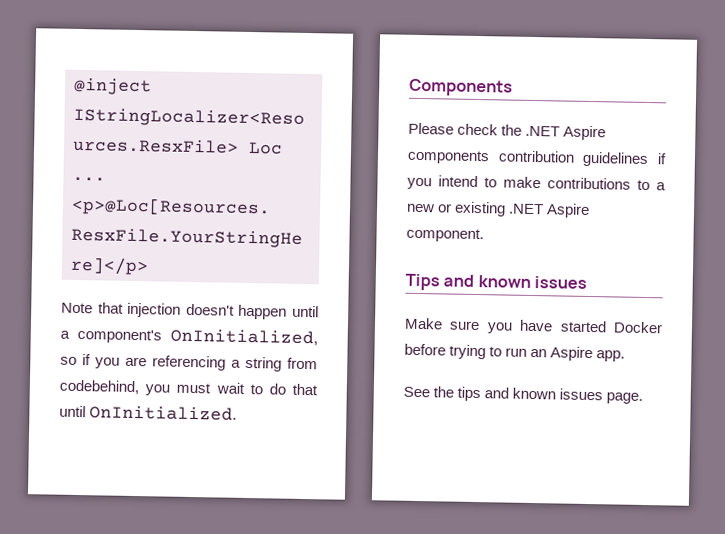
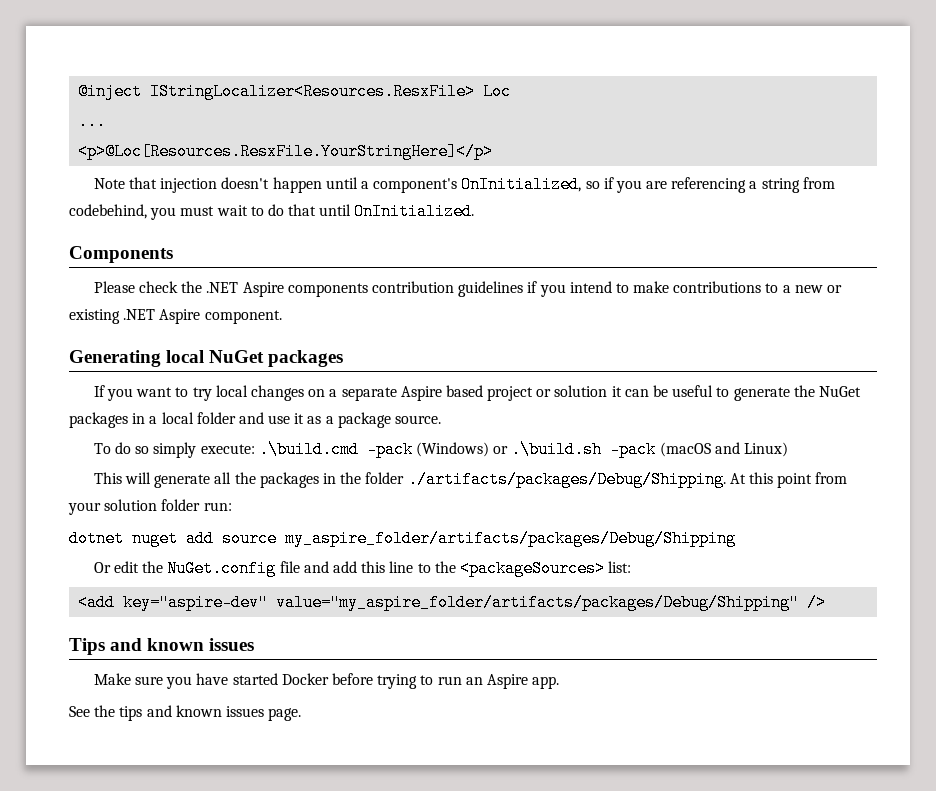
+ Generating local NuGet packages
+ If you want to try local changes on a separate Aspire based project or solution it can be useful to generate the NuGet packages in a local folder and use it as a package source.
+ To do so simply execute: .\build.cmd -pack (Windows) or .\build.sh -pack (macOS and Linux)
+ This will generate all the packages in the folder ./artifacts/packages/Debug/Shipping. At this point from your solution folder run:
+ dotnet nuget add source my_aspire_folder/artifacts/packages/Debug/Shipping
+ Or edit the NuGet.config file and add this line to the <packageSources> list:
+ <add key="aspire-dev" value="my_aspire_folder/artifacts/packages/Debug/Shipping" />

